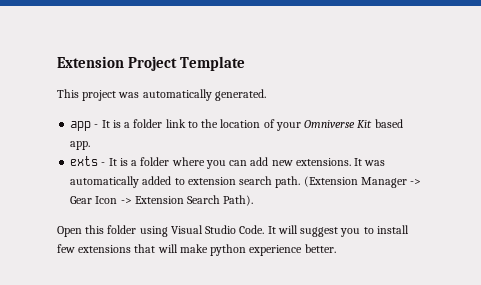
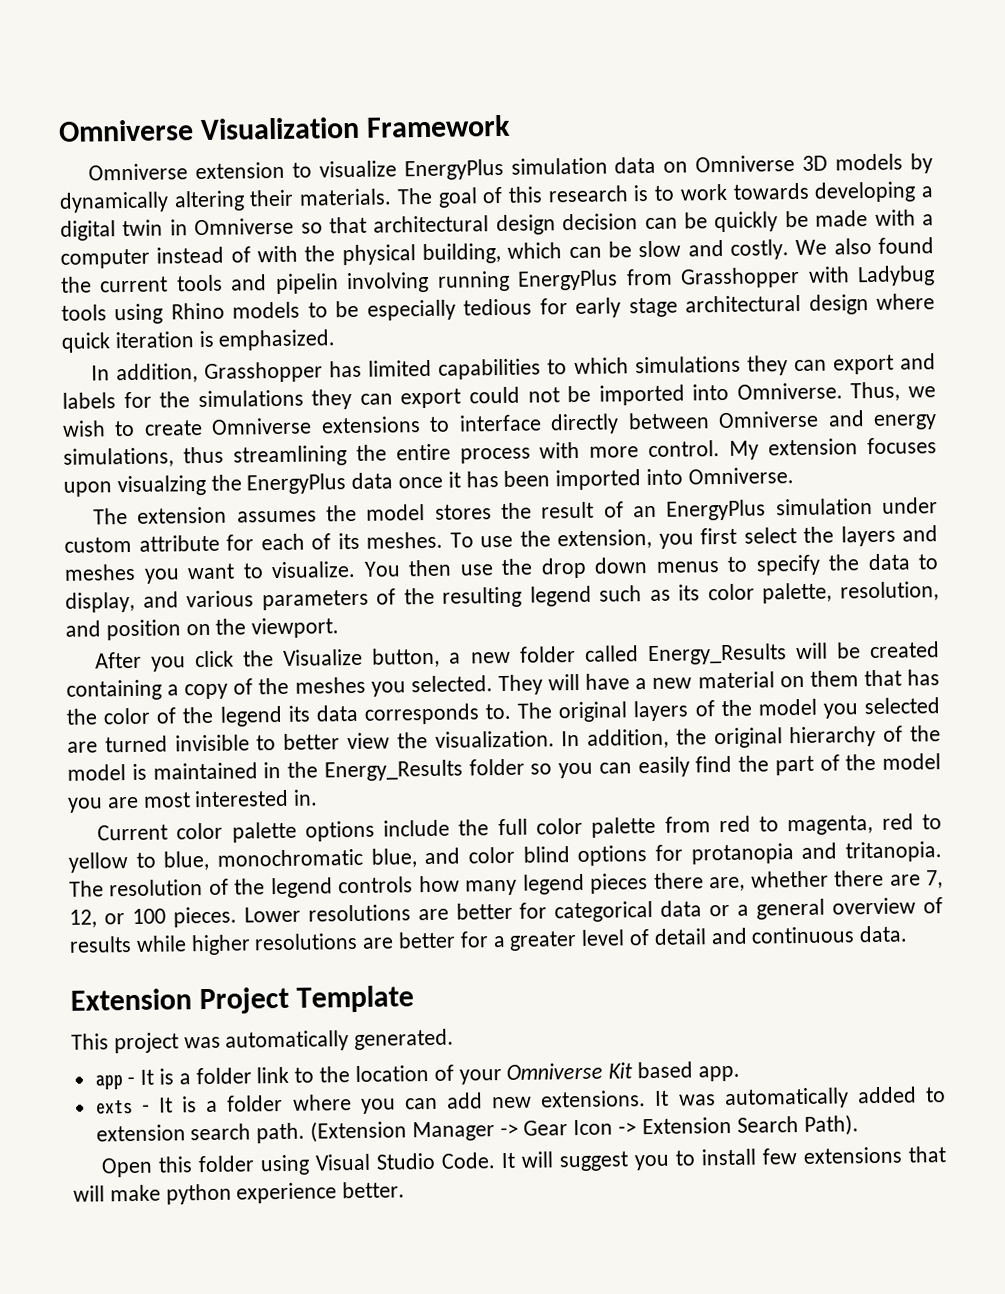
+ Omniverse Visualization Framework
+ Omniverse extension to visualize EnergyPlus simulation data on Omniverse 3D models by dynamically altering their materials. The goal of this research is to work towards developing a digital twin in Omniverse so that architectural design decision can be quickly be made with a computer instead of with the physical building, which can be slow and costly. We also found the current tools and pipelin involving running EnergyPlus from Grasshopper with Ladybug tools using Rhino models to be especially tedious for early stage architectural design where quick iteration is emphasized.
+ In addition, Grasshopper has limited capabilities to which simulations they can export and labels for the simulations they can export could not be imported into Omniverse. Thus, we wish to create Omniverse extensions to interface directly between Omniverse and energy simulations, thus streamlining the entire process with more control. My extension focuses upon visualzing the EnergyPlus data once it has been imported into Omniverse.
+ The extension assumes the model stores the result of an EnergyPlus simulation under custom attribute for each of its meshes. To use the extension, you first select the layers and meshes you want to visualize. You then use the drop down menus to specify the data to display, and various parameters of the resulting legend such as its color palette, resolution, and position on the viewport.
+ After you click the Visualize button, a new folder called Energy_Results will be created containing a copy of the meshes you selected. They will have a new material on them that has the color of the legend its data corresponds to. The original layers of the model you selected are turned invisible to better view the visualization. In addition, the original hierarchy of the model is maintained in the Energy_Results folder so you can easily find the part of the model you are most interested in.
+ Current color palette options include the full color palette from red to magenta, red to yellow to blue, monochromatic blue, and color blind options for protanopia and tritanopia. The resolution of the legend controls how many legend pieces there are, whether there are 7, 12, or 100 pieces. Lower resolutions are better for categorical data or a general overview of results while higher resolutions are better for a greater level of detail and continuous data.

